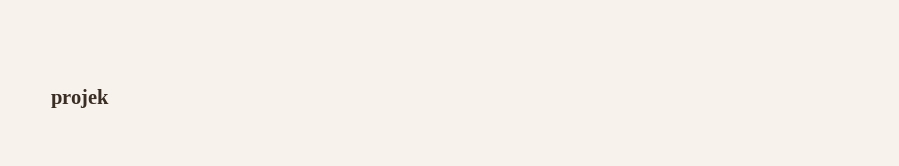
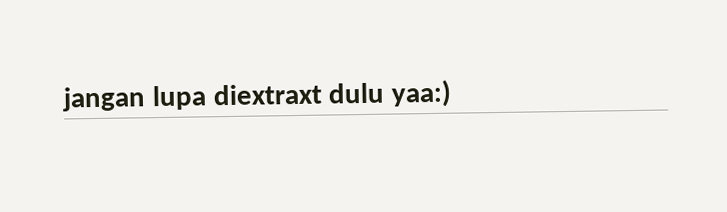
- projek
+ jangan lupa diextraxt dulu yaa:)

